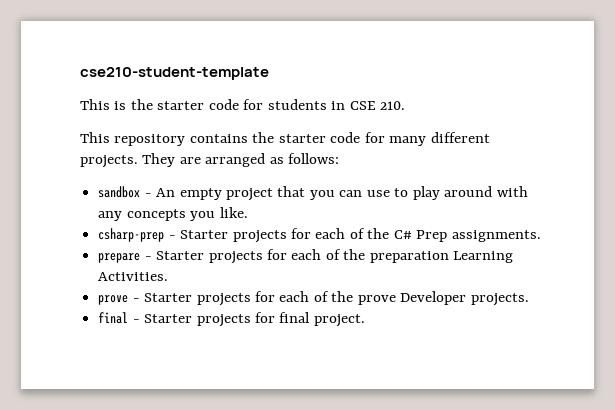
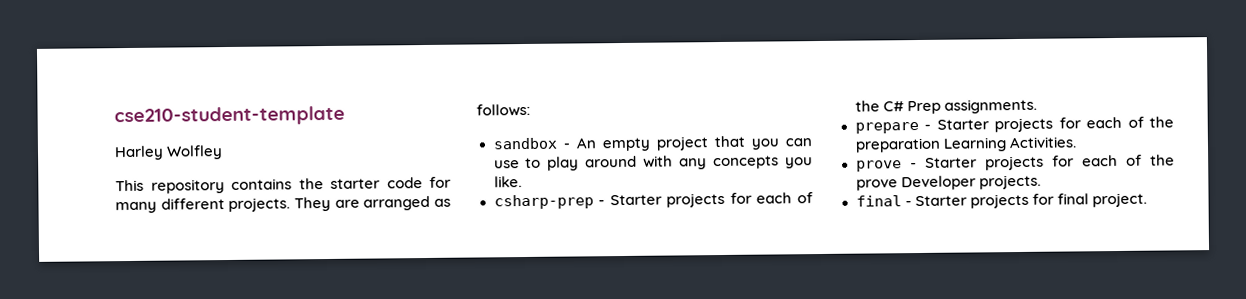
- This is the starter code for students in CSE 210.
+ Harley Wolfley

